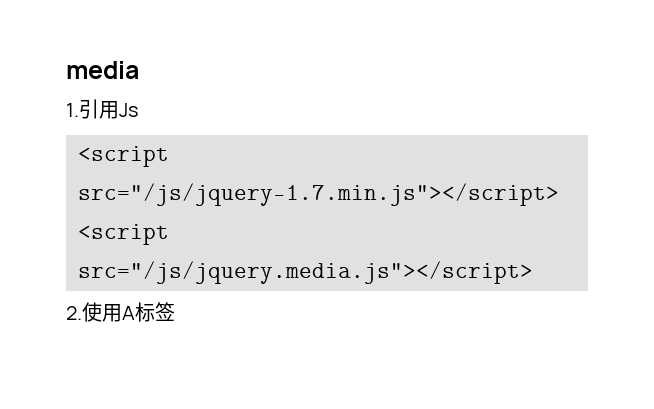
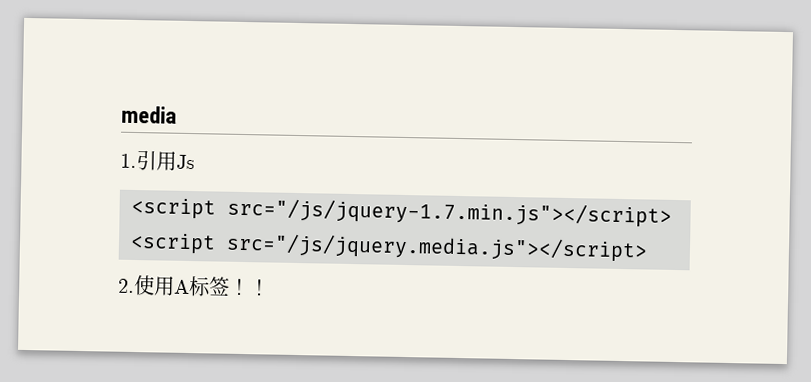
- 2.使用A标签
+ 2.使用A标签！！

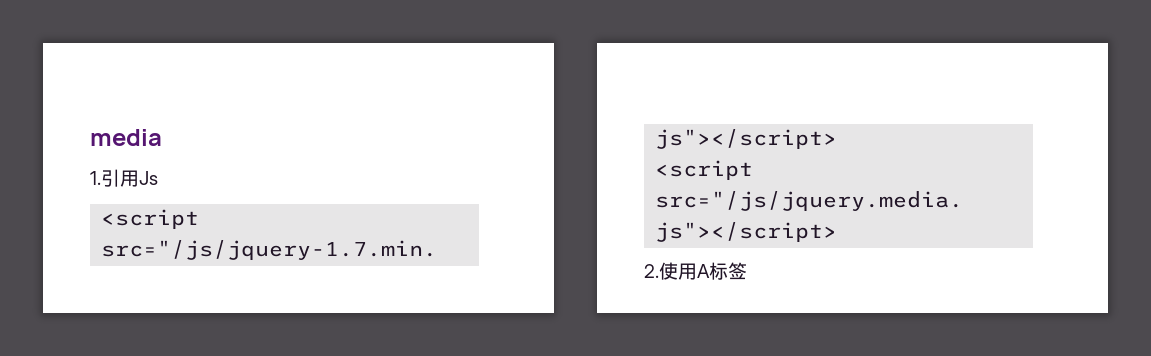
- 2.使用A标签！！
+ 2.使用A标签

